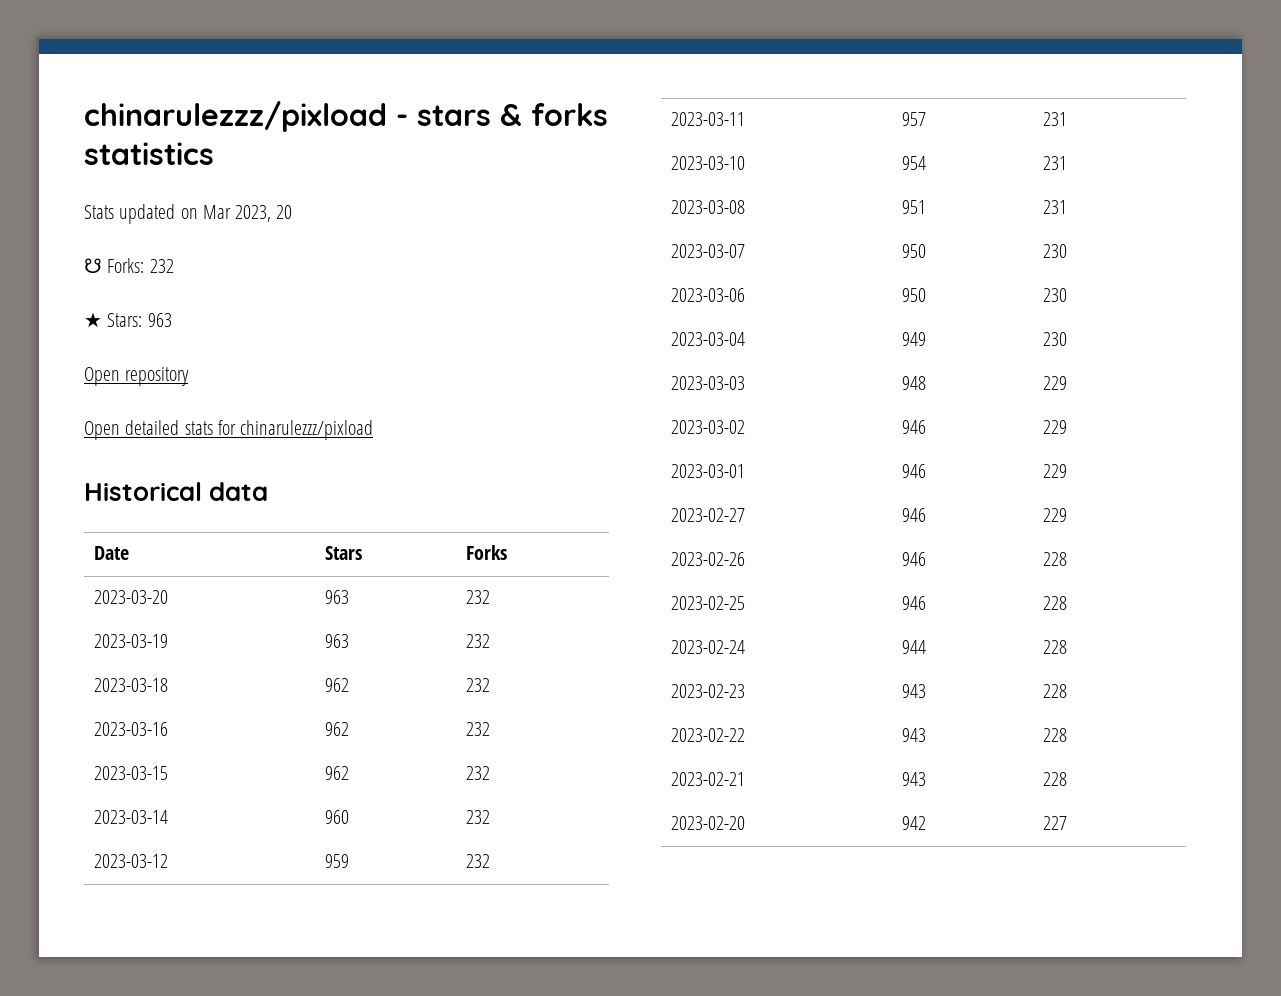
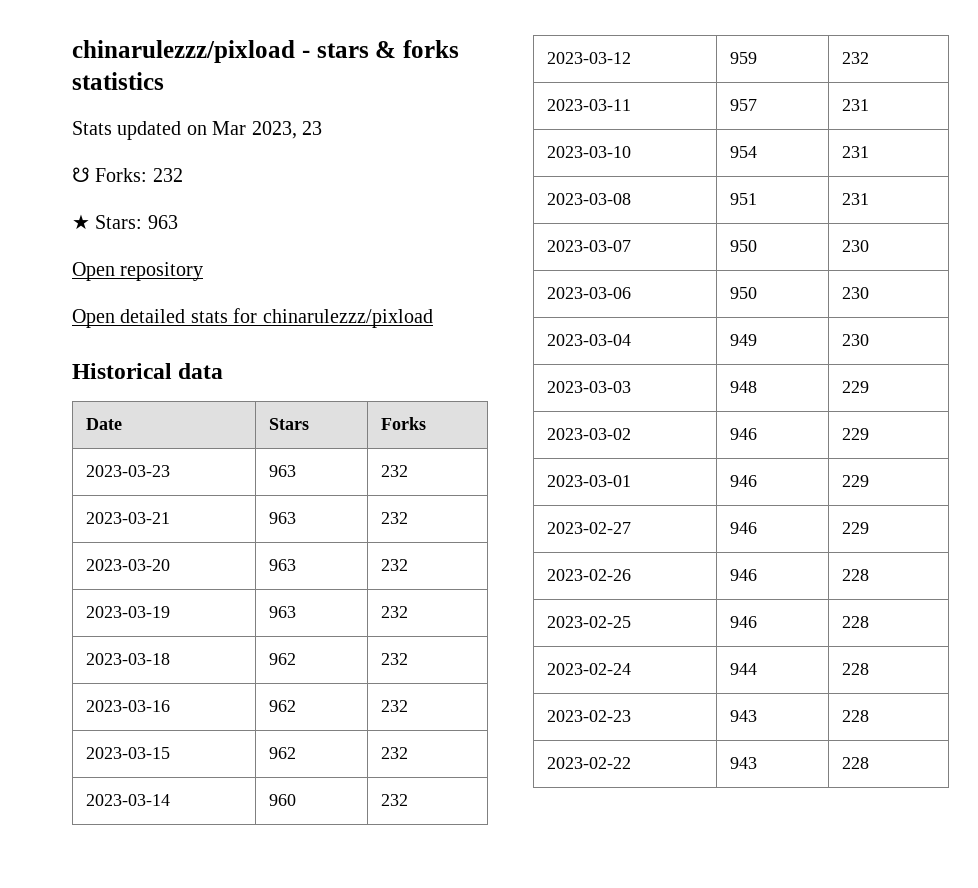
- Stats updated on Mar 2023, 20
+ Stats updated on Mar 2023, 23
+ 2023-03-23 | 963 | 232
+ 2023-03-21 | 963 | 232
- 2023-02-21 | 943 | 228
- 2023-02-20 | 942 | 227

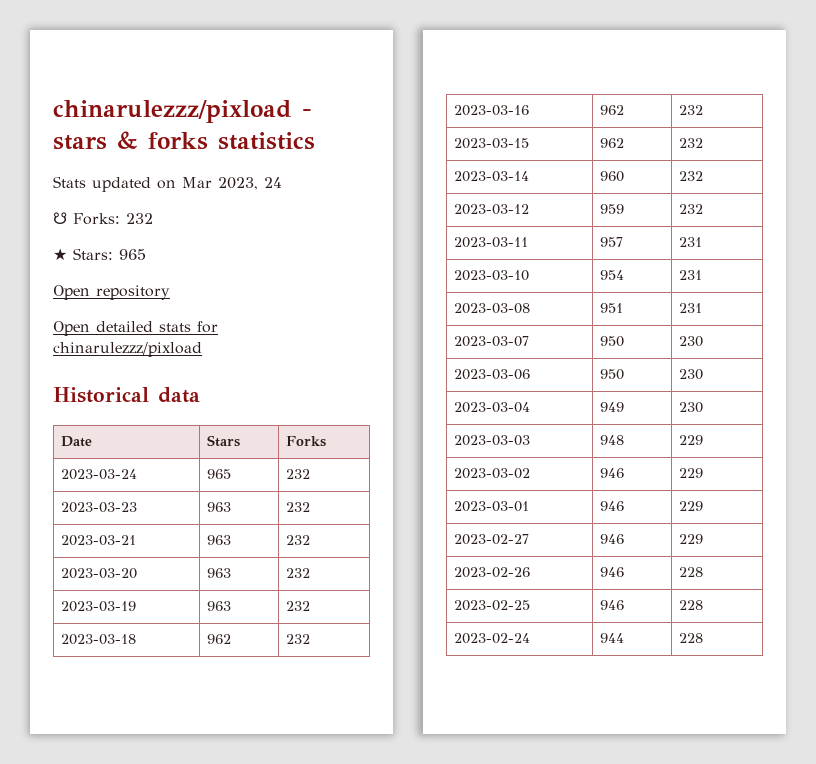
- Stats updated on Mar 2023, 23
+ Stats updated on Mar 2023, 24
- ★ Stars: 963
+ ★ Stars: 965
+ 2023-03-24 | 965 | 232
- 2023-02-23 | 943 | 228
- 2023-02-22 | 943 | 228

